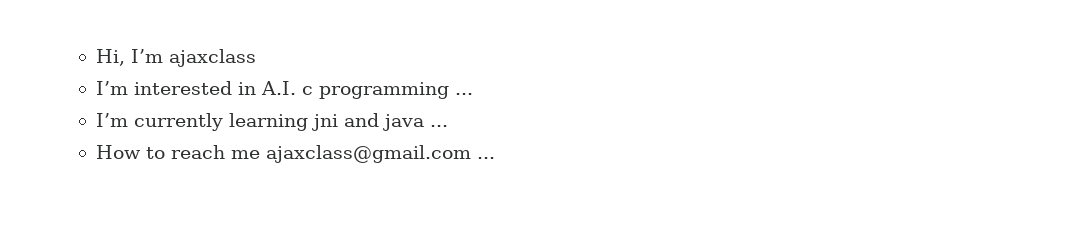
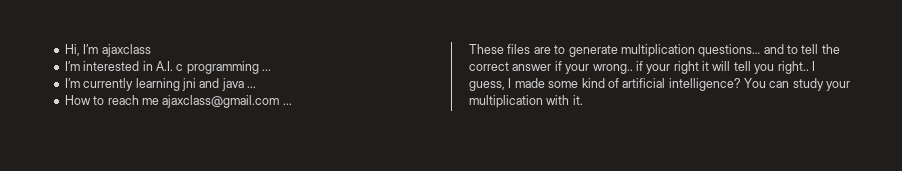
+ These files are to generate multiplication questions… and to tell the correct answer if your wrong.. if your right it will tell you right.. I guess, I made some kind of artificial intelligence? You can study your multiplication with it.

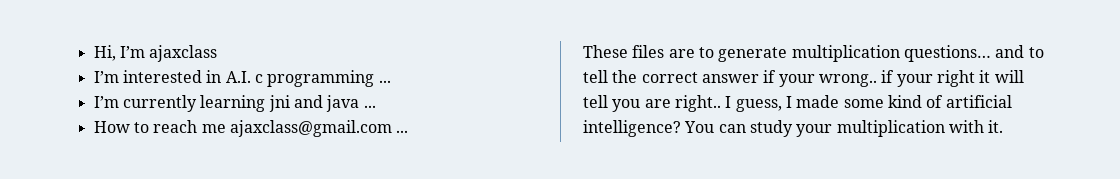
- These files are to generate multiplication questions… and to tell the correct answer if your wrong.. if your right it will tell you right..
+ These files are to generate multiplication questions… and to tell the correct answer if your wrong.. if your right it will tell you are right..

